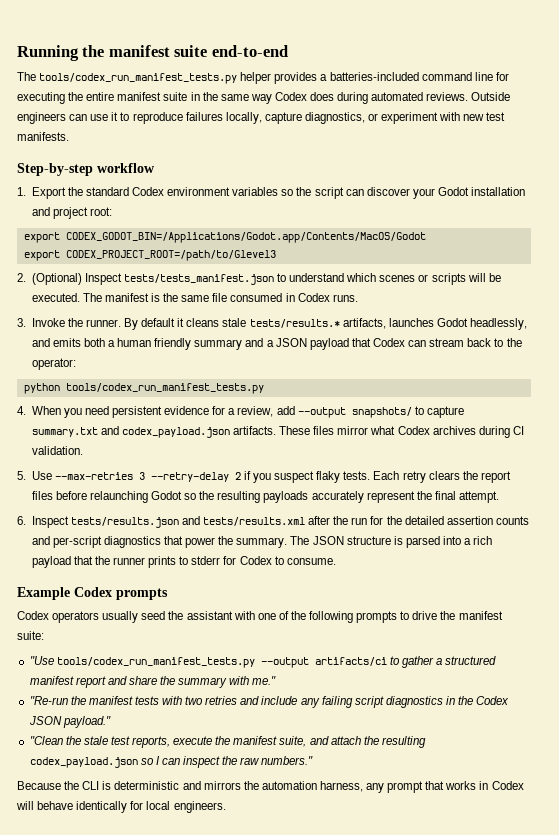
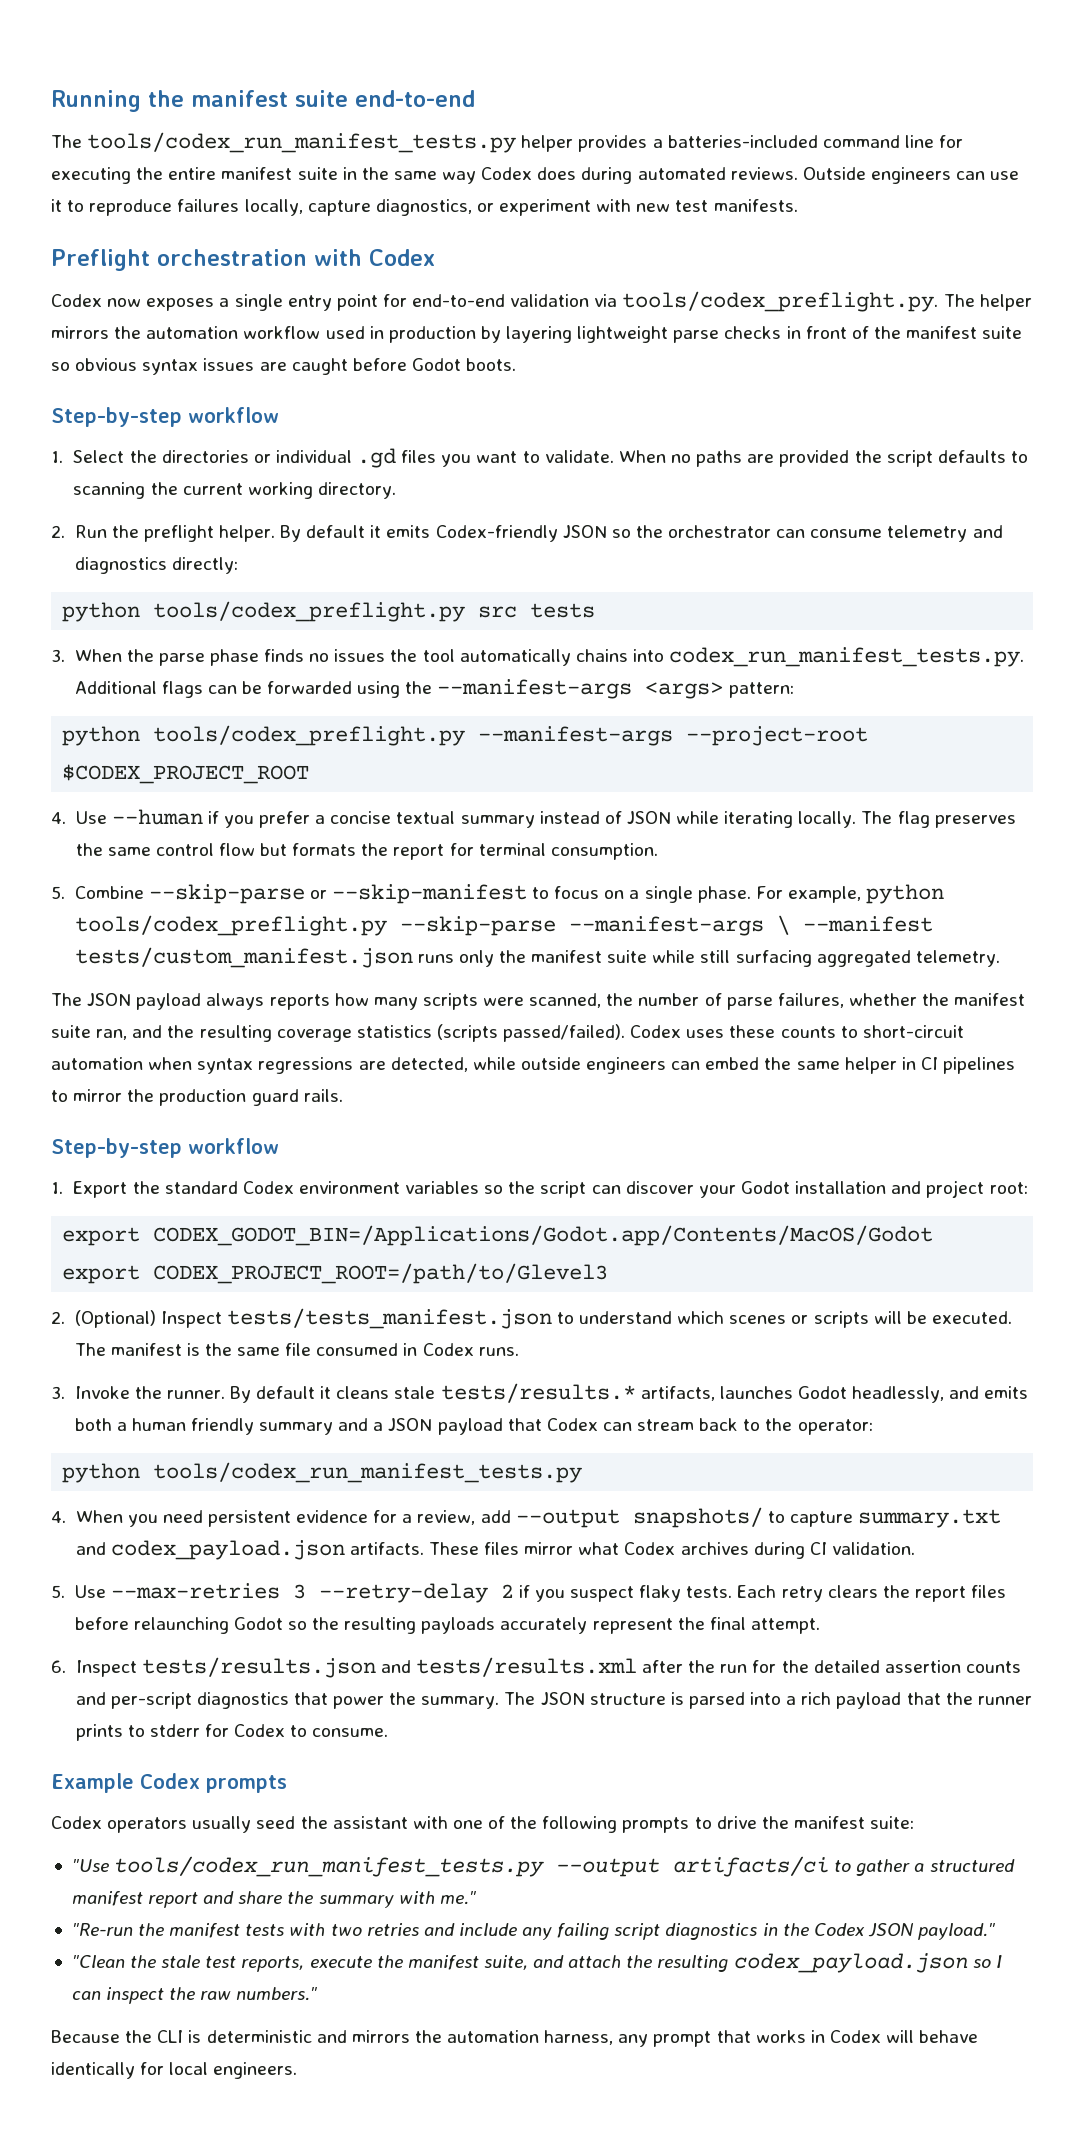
+ Preflight orchestration with Codex
+ Codex now exposes a single entry point for end-to-end validation via tools/codex_preflight.py. The helper mirrors the automation workflow used in production by layering lightweight parse checks in front of the manifest suite so obvious syntax issues are caught before Godot boots.
+ Step-by-step workflow
+ 1. Select the directories or individual .gd files you want to validate. When no paths are provided the script defaults to scanning the current working directory.
+ 2. Run the preflight helper. By default it emits Codex-friendly JSON so the orchestrator can consume telemetry and diagnostics directly:
+ python tools/codex_preflight.py src tests
+ 3. When the parse phase finds no issues the tool automatically chains into codex_run_manifest_tests.py. Additional flags can be forwarded using the --manifest-args <args> pattern:
+ python tools/codex_preflight.py --manifest-args --project-root $CODEX_PROJECT_ROOT
+ 4. Use --human if you prefer a concise textual summary instead of JSON while iterating locally. The flag preserves the same control flow but formats the report for terminal consumption.
+ 5. Combine --skip-parse or --skip-manifest to focus on a single phase. For example, python tools/codex_preflight.py --skip-parse --manifest-args \ --manifest tests/custom_manifest.json runs only the manifest suite while still surfacing aggregated telemetry.
+ The JSON payload always reports how many scripts were scanned, the number of parse failures, whether the manifest suite ran, and the resulting coverage statistics (scripts passed/failed). Codex uses these counts to short-circuit automation when syntax regressions are detected, while outside engineers can embed the same helper in CI pipelines to mirror the production guard rails.

